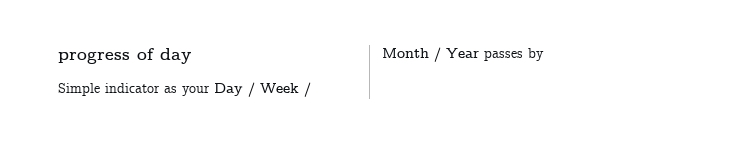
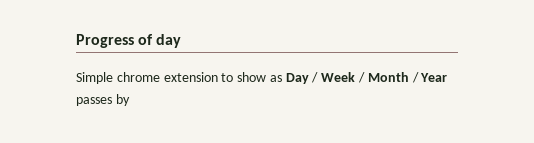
- progress of day
+ Progress of day
- Simple indicator as your Day / Week / Month / Year passes by
+ Simple chrome extension to show as Day / Week / Month / Year passes by

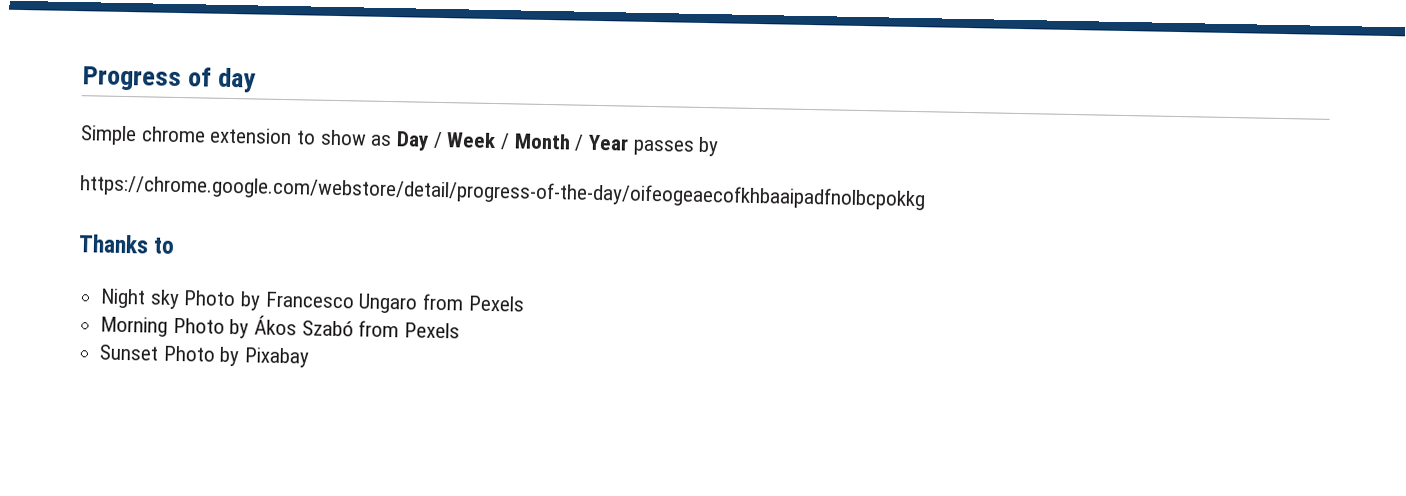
+ https://chrome.google.com/webstore/detail/progress-of-the-day/oifeogeaecofkhbaaipadfnolbcpokkg
+ Thanks to
+ Night sky Photo by Francesco Ungaro from Pexels
+ Morning Photo by Ákos Szabó from Pexels
+ Sunset Photo by Pixabay

